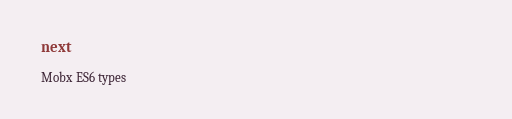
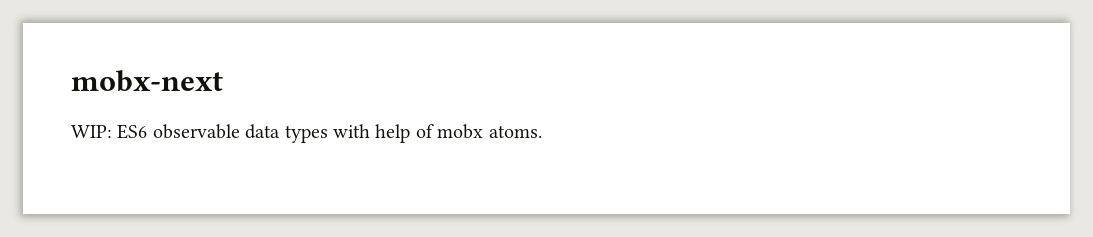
- next
- Mobx ES6 types
+ mobx-next
+ WIP: ES6 observable data types with help of mobx atoms.

